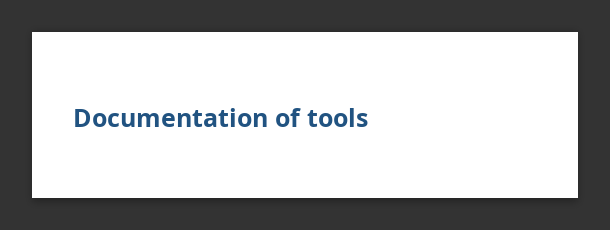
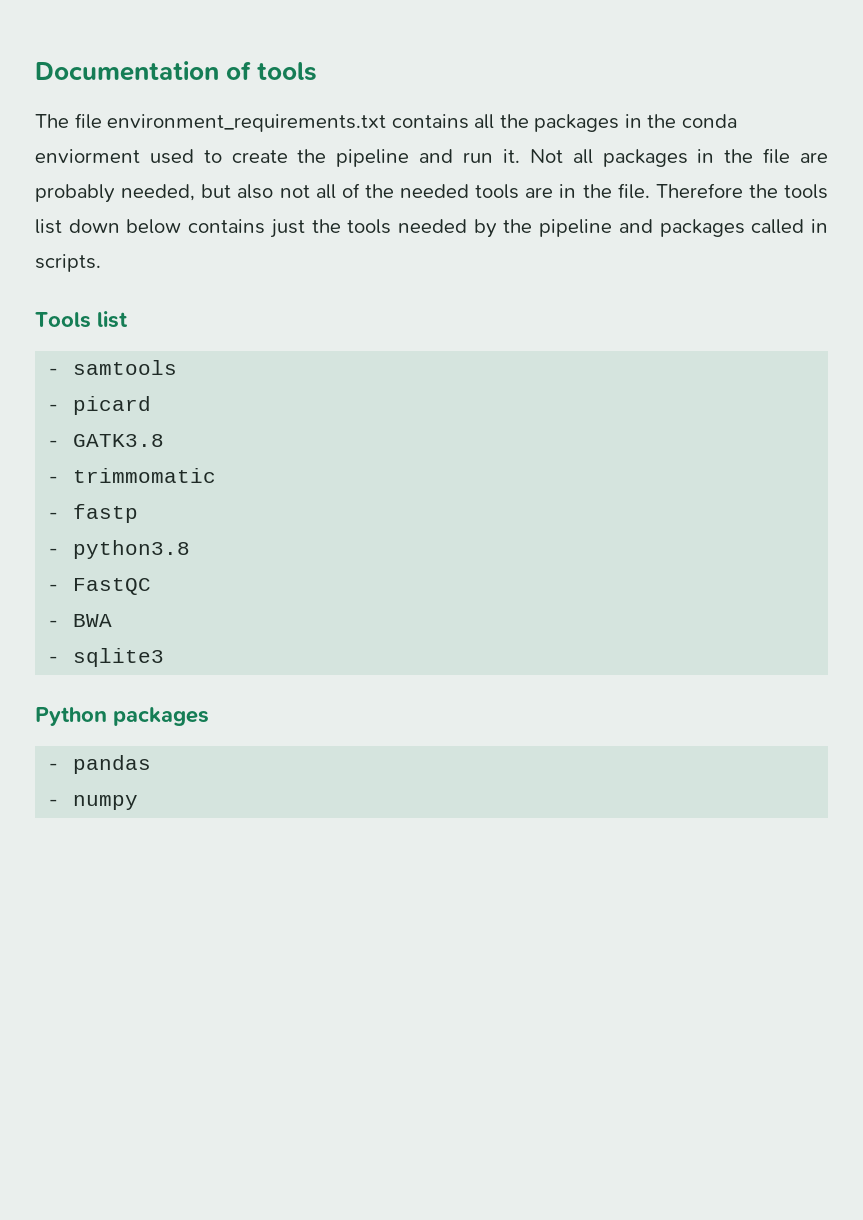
+ The file environment_requirements.txt contains all the packages in the conda enviorment used to create the pipeline and run it. Not all packages in the file are probably needed, but also not all of the needed tools are in the file. Therefore the tools list down below contains just the tools needed by the pipeline and packages called in scripts.
+ Tools list
+ - samtools
+ - picard
+ - GATK3.8
+ - trimmomatic
+ - fastp
+ - python3.8
+ - FastQC
+ - BWA
+ - sqlite3
+ Python packages
+ - pandas
+ - numpy

